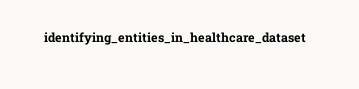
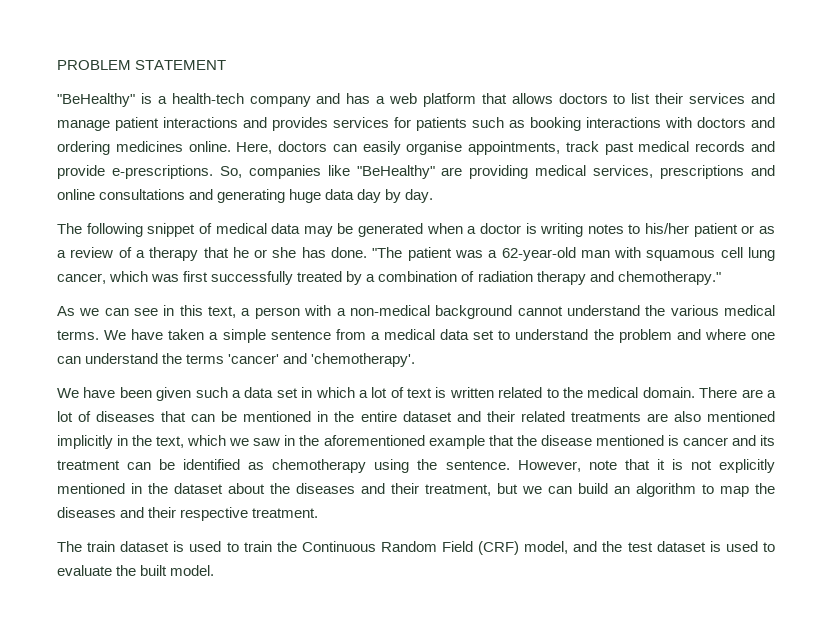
- identifying_entities_in_healthcare_dataset
+ PROBLEM STATEMENT
+ "BeHealthy" is a health-tech company and has a web platform that allows doctors to list their services and manage patient interactions and provides services for patients such as booking interactions with doctors and ordering medicines online. Here, doctors can easily organise appointments, track past medical records and provide e-prescriptions. So, companies like "BeHealthy" are providing medical services, prescriptions and online consultations and generating huge data day by day.
+ The following snippet of medical data may be generated when a doctor is writing notes to his/her patient or as a review of a therapy that he or she has done. "The patient was a 62-year-old man with squamous cell lung cancer, which was first successfully treated by a combination of radiation therapy and chemotherapy."
+ As we can see in this text, a person with a non-medical background cannot understand the various medical terms. We have taken a simple sentence from a medical data set to understand the problem and where one can understand the terms 'cancer' and 'chemotherapy'.
+ We have been given such a data set in which a lot of text is written related to the medical domain. There are a lot of diseases that can be mentioned in the entire dataset and their related treatments are also mentioned implicitly in the text, which we saw in the aforementioned example that the disease mentioned is cancer and its treatment can be identified as chemotherapy using the sentence. However, note that it is not explicitly mentioned in the dataset about the diseases and their treatment, but we can build an algorithm to map the diseases and their respective treatment.
+ The train dataset is used to train the Continuous Random Field (CRF) model, and the test dataset is used to evaluate the built model.

